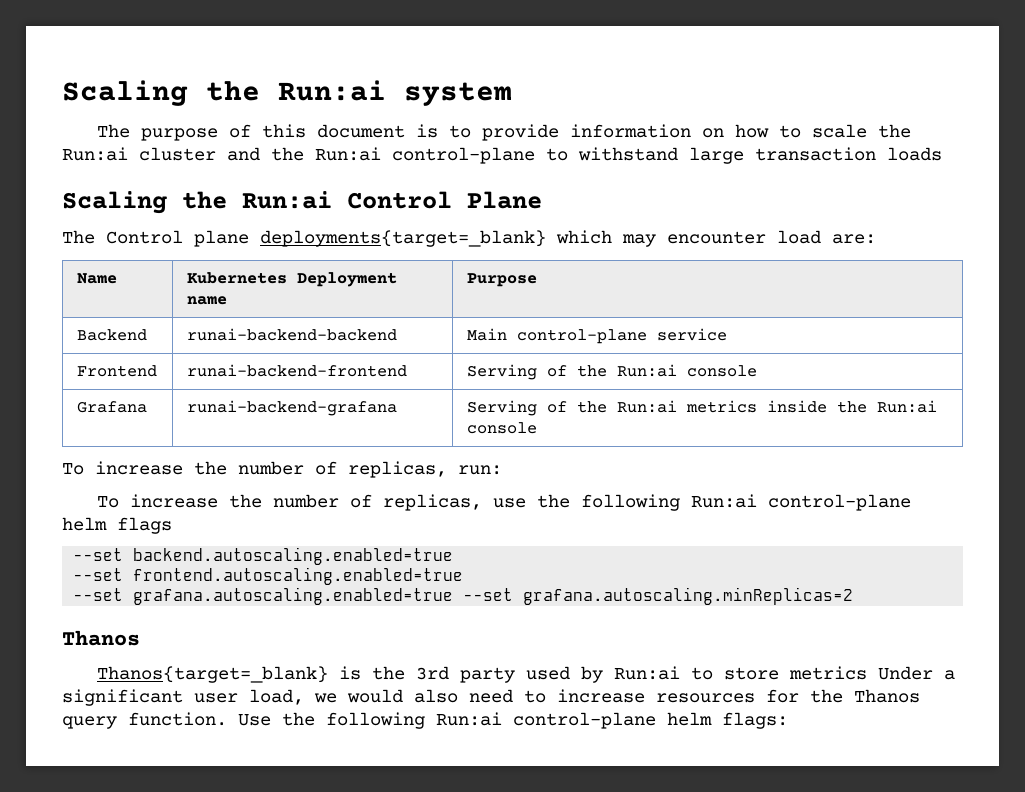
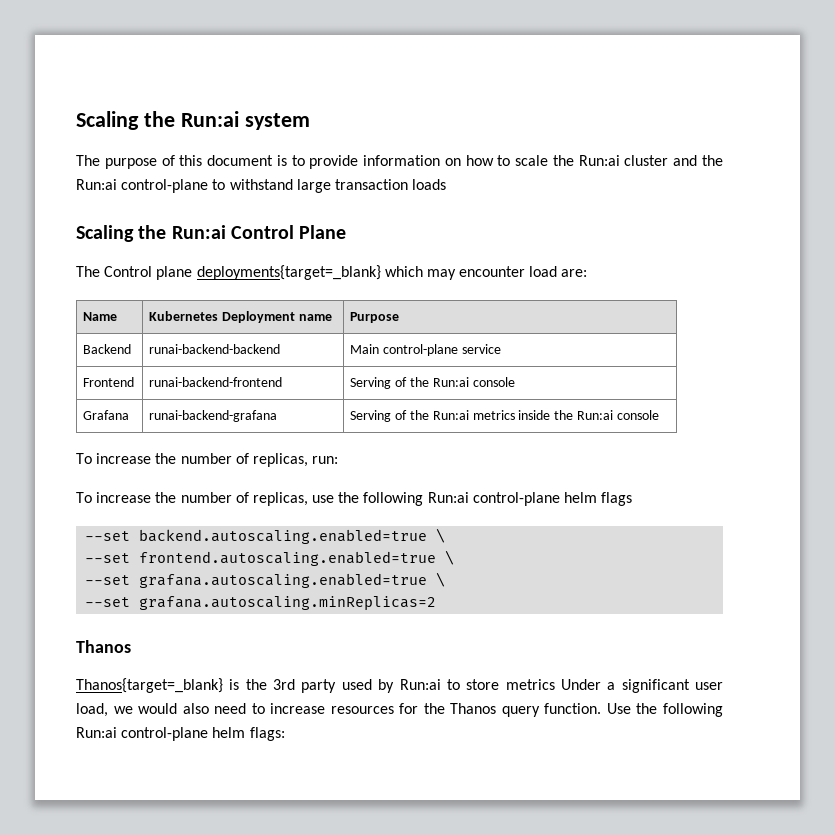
- --set backend.autoscaling.enabled=true
+ --set backend.autoscaling.enabled=true \
- --set frontend.autoscaling.enabled=true
+ --set frontend.autoscaling.enabled=true \
- --set grafana.autoscaling.enabled=true --set grafana.autoscaling.minReplicas=2
+ --set grafana.autoscaling.enabled=true \
+ --set grafana.autoscaling.minReplicas=2

